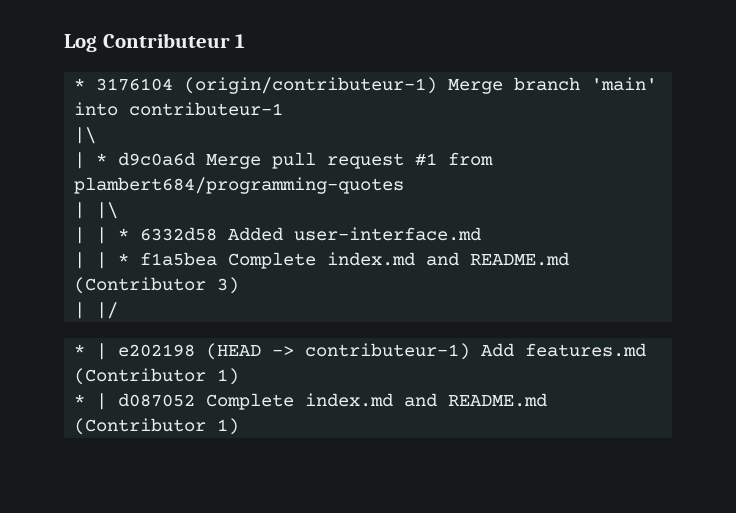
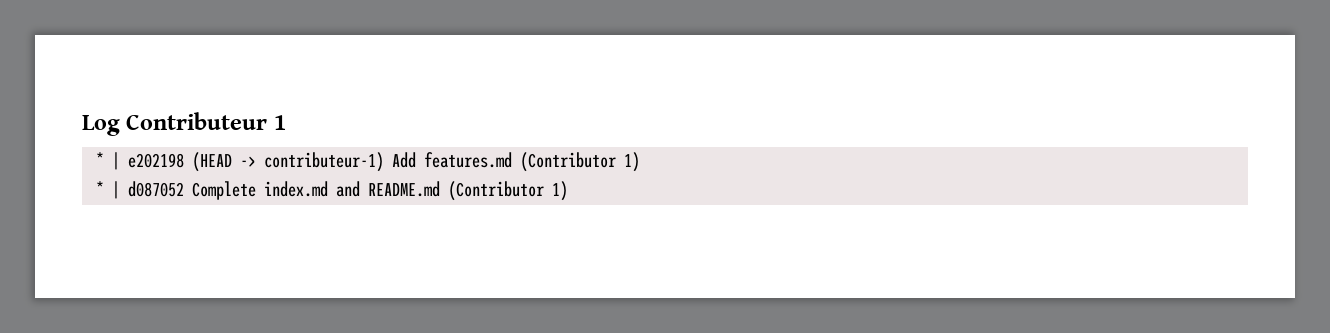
- * 3176104 (origin/contributeur-1) Merge branch 'main' into contributeur-1
- |\
- | * d9c0a6d Merge pull request #1 from plambert684/programming-quotes
- | |\
- | | * 6332d58 Added user-interface.md
- | | * f1a5bea Complete index.md and README.md (Contributor 3)
- | |/

